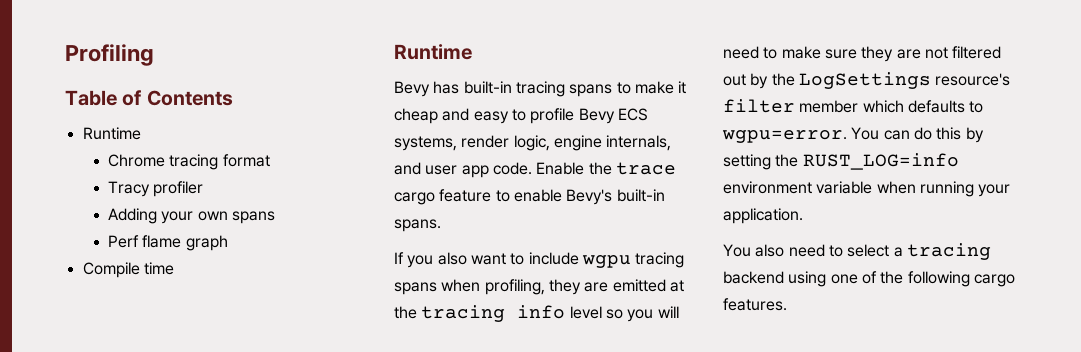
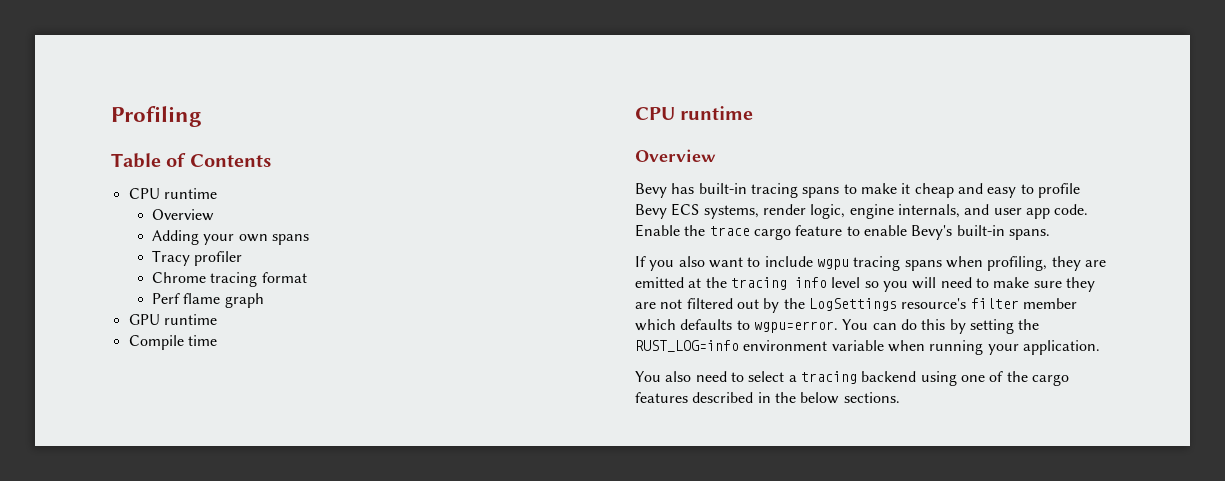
  Table of Contents
- Runtime
- Chrome tracing format
- Tracy profiler
+ CPU runtime
+ Overview
+ Tracy profiler
+ Chrome tracing format
+ GPU runtime
  Compile time
- Runtime
+ CPU runtime
+ Overview
- You also need to select a tracing backend using one of the following cargo features.
+ You also need to select a tracing backend using one of the cargo features described in the below sections.

